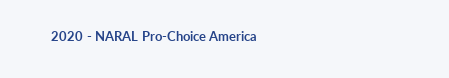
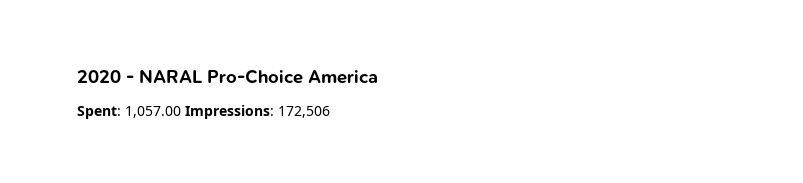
+ Spent: 1,057.00 Impressions: 172,506

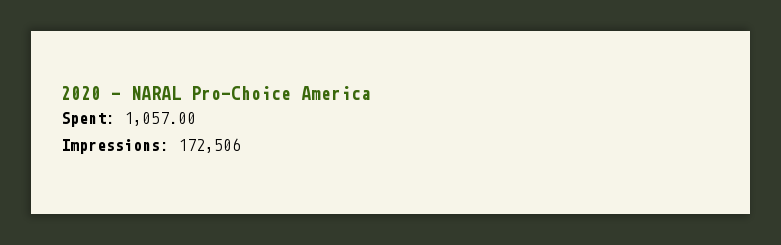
- Spent: 1,057.00 Impressions: 172,506
+ Spent: 1,057.00
+ Impressions: 172,506

